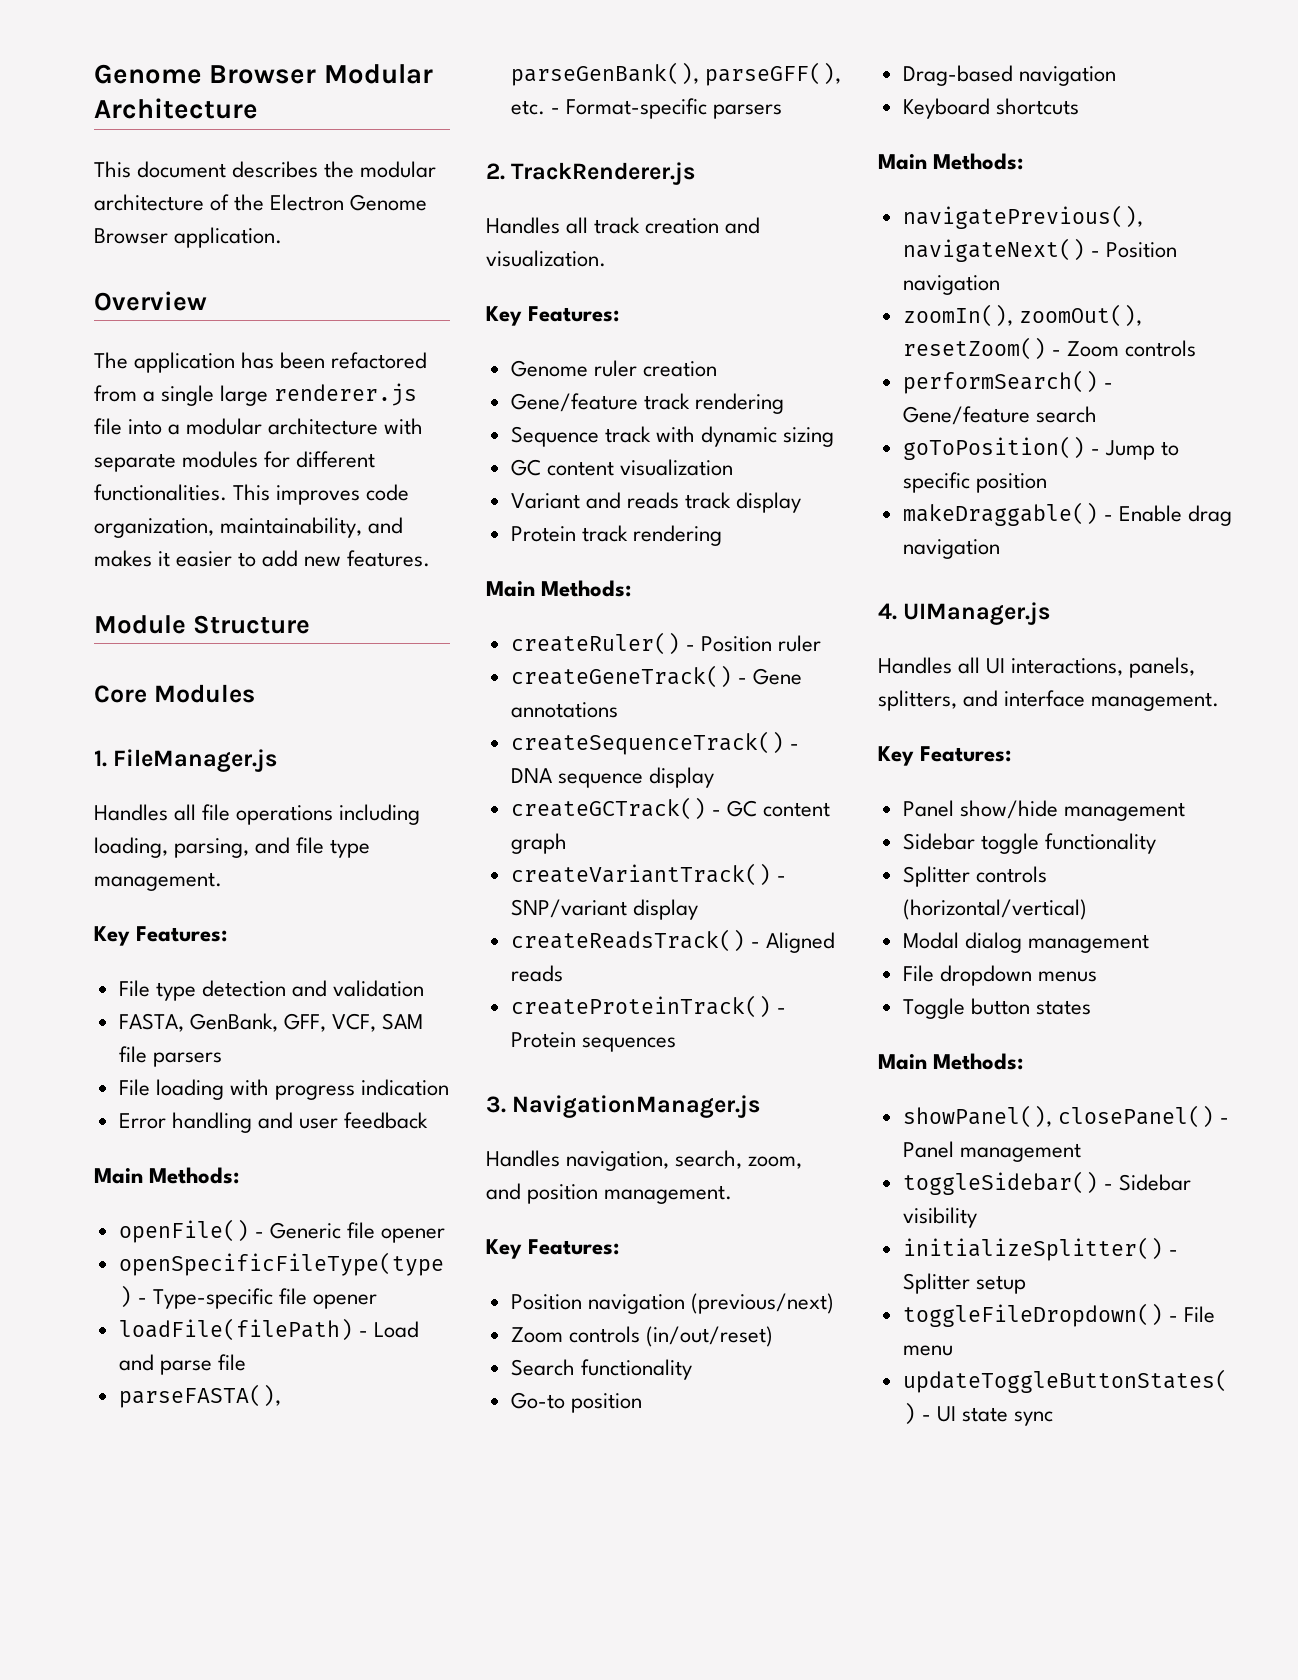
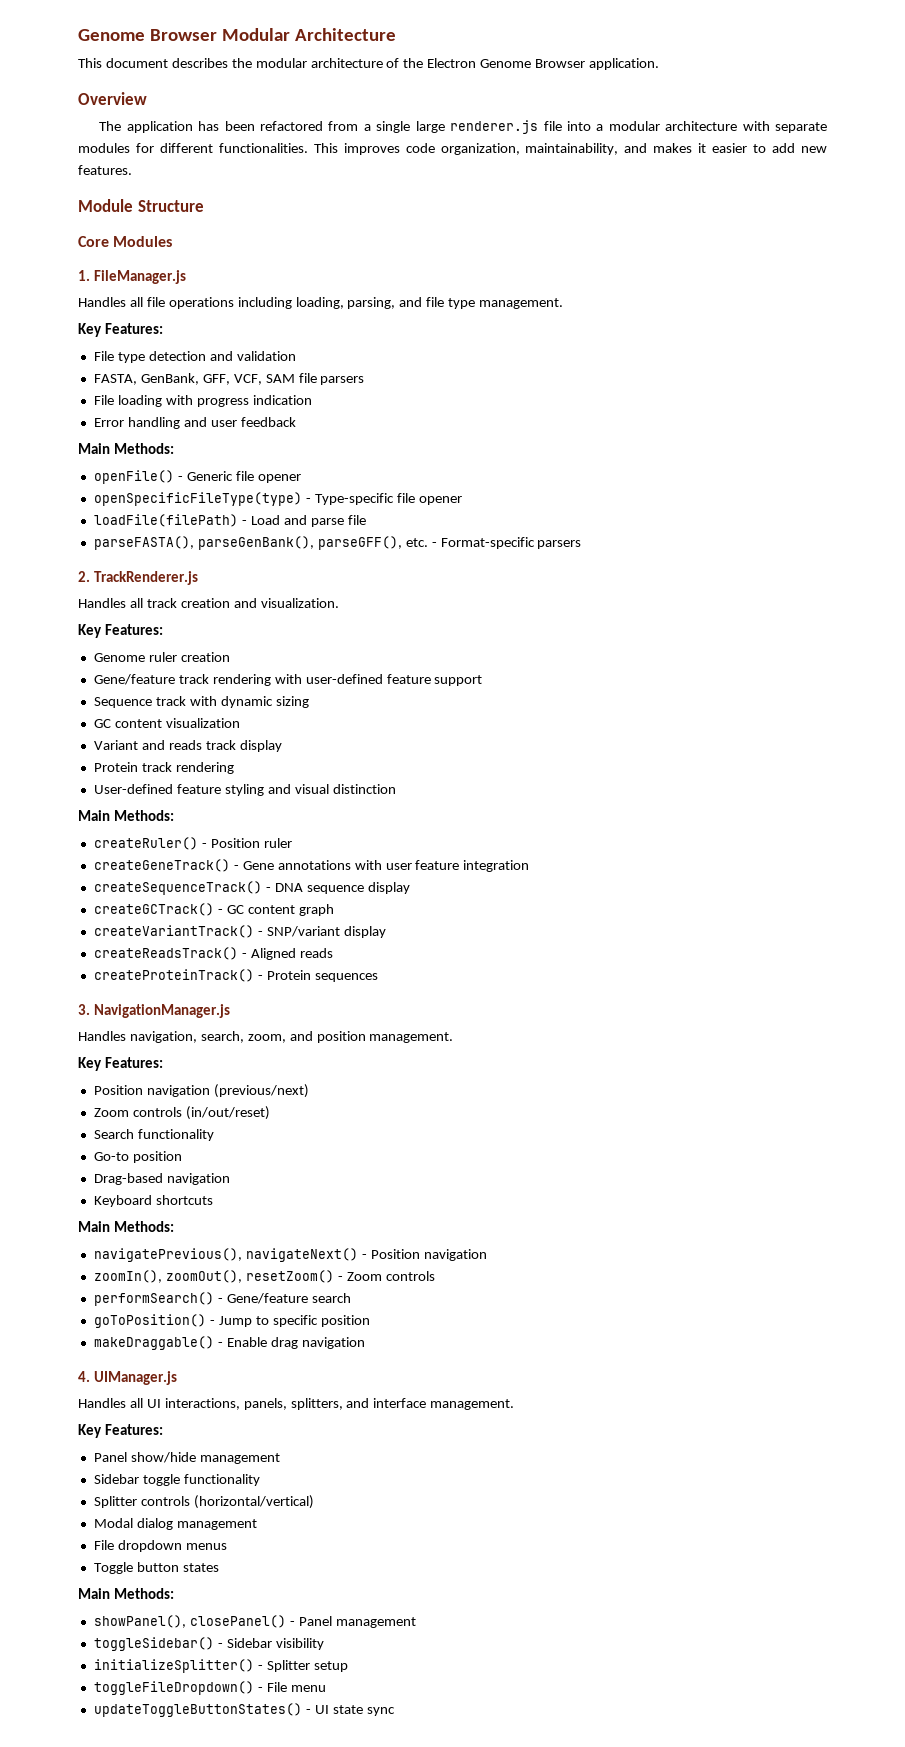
- Gene/feature track rendering
+ Gene/feature track rendering with user-defined feature support
+ User-defined feature styling and visual distinction
- createGeneTrack() - Gene annotations
+ createGeneTrack() - Gene annotations with user feature integration

